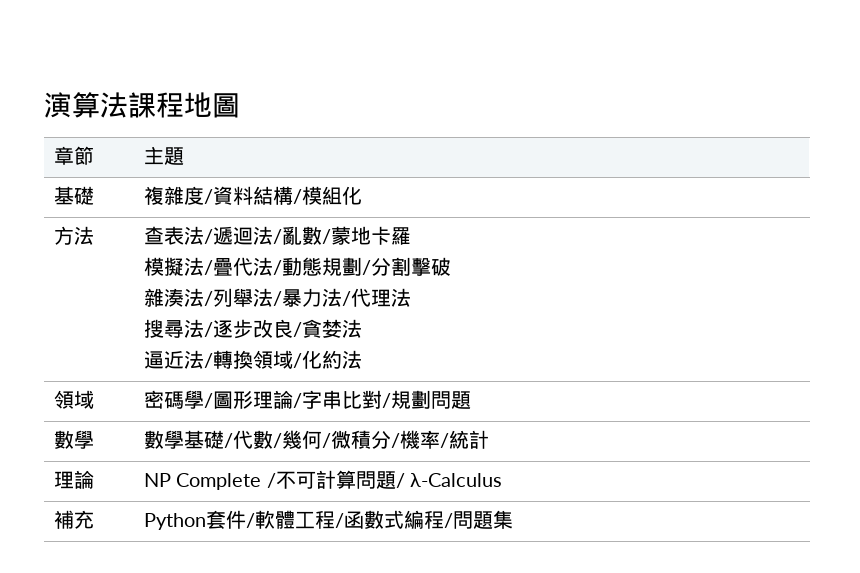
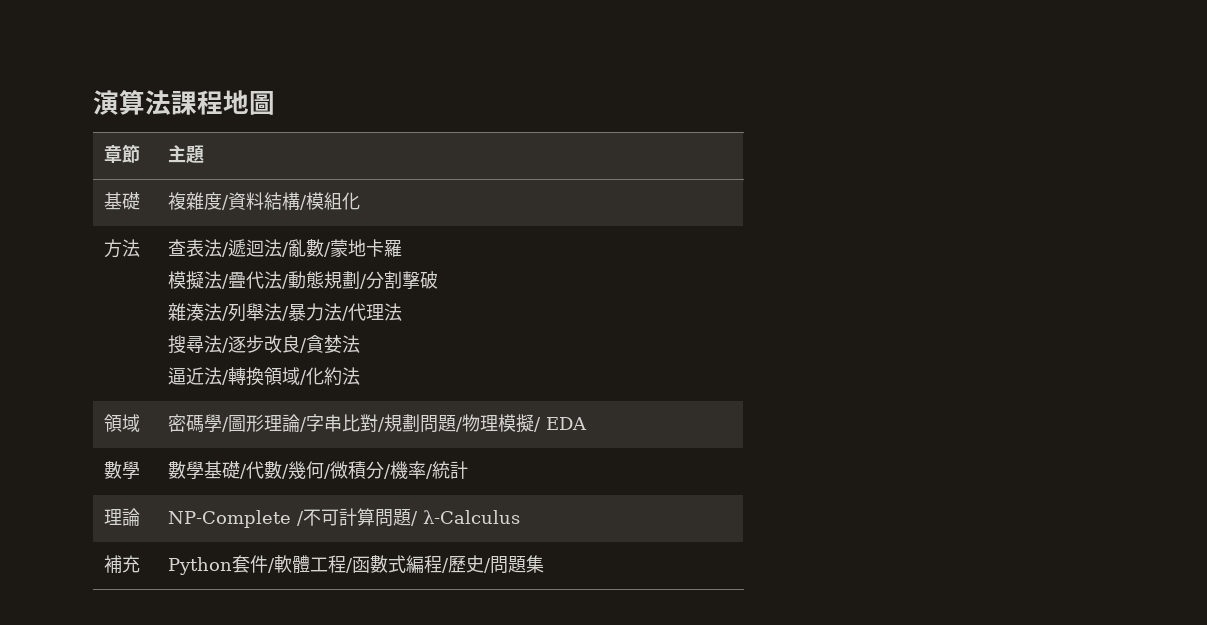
- 領域 | 密碼學/圖形理論/字串比對/規劃問題
+ 領域 | 密碼學/圖形理論/字串比對/規劃問題/物理模擬/ EDA
- 理論 | NP Complete /不可計算問題/ λ-Calculus
+ 理論 | NP-Complete /不可計算問題/ λ-Calculus
- 補充 | Python套件/軟體工程/函數式編程/問題集
+ 補充 | Python套件/軟體工程/函數式編程/歷史/問題集

